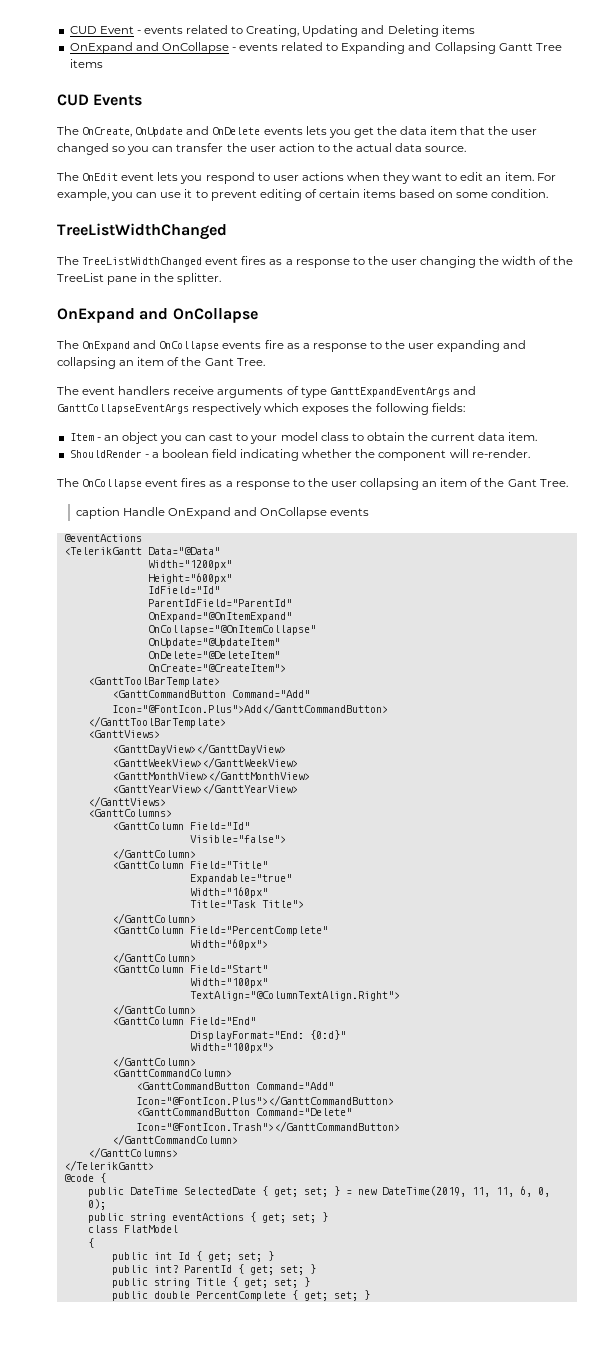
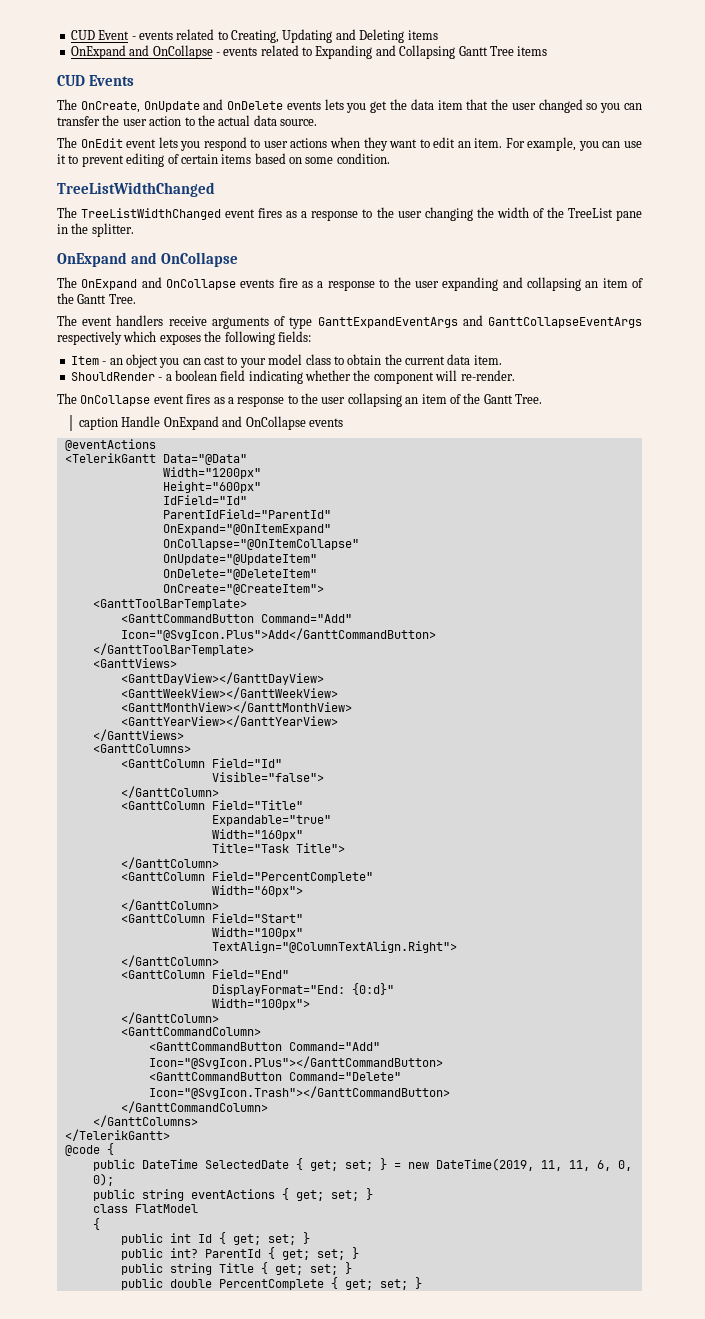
- The OnExpand and OnCollapse events fire as a response to the user expanding and collapsing an item of the Gant Tree.
+ The OnExpand and OnCollapse events fire as a response to the user expanding and collapsing an item of the Gantt Tree.
- The OnCollapse event fires as a response to the user collapsing an item of the Gant Tree.
+ The OnCollapse event fires as a response to the user collapsing an item of the Gantt Tree.
- <GanttCommandButton Command="Add" Icon="@FontIcon.Plus">Add</GanttCommandButton>
+ <GanttCommandButton Command="Add" Icon="@SvgIcon.Plus">Add</GanttCommandButton>
- <GanttCommandButton Command="Add" Icon="@FontIcon.Plus"></GanttCommandButton>
+ <GanttCommandButton Command="Add" Icon="@SvgIcon.Plus"></GanttCommandButton>
- <GanttCommandButton Command="Delete" Icon="@FontIcon.Trash"></GanttCommandButton>
+ <GanttCommandButton Command="Delete" Icon="@SvgIcon.Trash"></GanttCommandButton>

